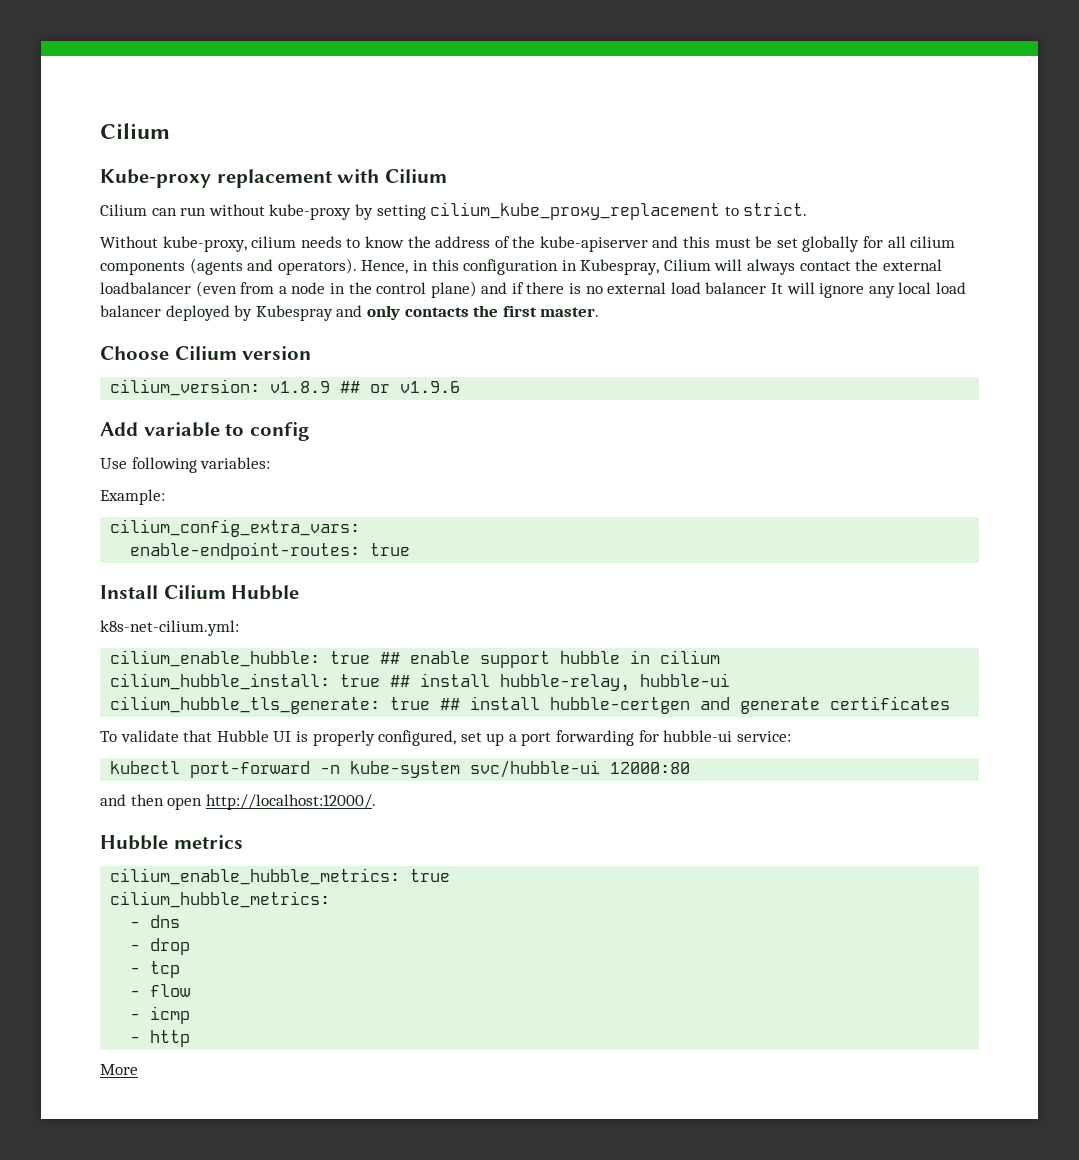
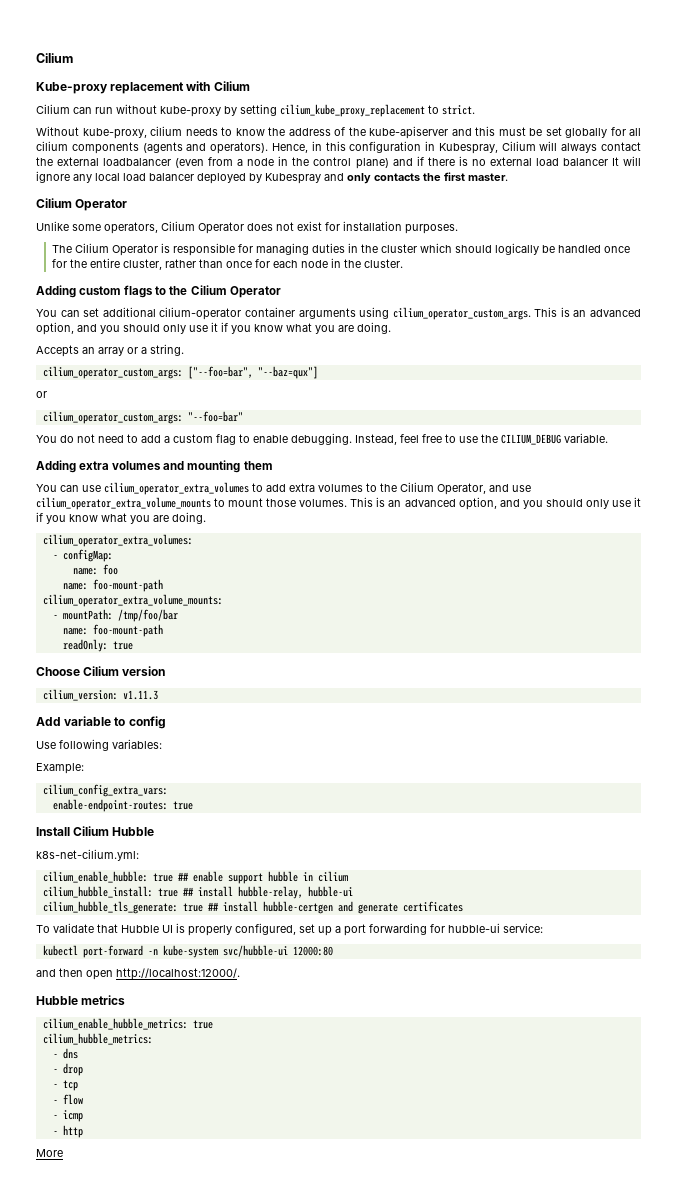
  Hence, in this configuration in Kubespray, Cilium will always contact the external loadbalancer (even from a node in the control plane) and if there is no external load balancer It will ignore any local load balancer deployed by Kubespray and only contacts the first master.
+ Cilium Operator
+ Unlike some operators, Cilium Operator does not exist for installation purposes.
+ The Cilium Operator is responsible for managing duties in the cluster which should logically be handled once for the entire cluster, rather than once for each node in the cluster.
+ Adding custom flags to the Cilium Operator
+ You can set additional cilium-operator container arguments using cilium_operator_custom_args. This is an advanced option, and you should only use it if you know what you are doing.
+ Accepts an array or a string.
+ cilium_operator_custom_args: ["--foo=bar", "--baz=qux"]
+ or
+ cilium_operator_custom_args: "--foo=bar"
+ You do not need to add a custom flag to enable debugging. Instead, feel free to use the CILIUM_DEBUG variable.
+ Adding extra volumes and mounting them
+ You can use cilium_operator_extra_volumes to add extra volumes to the Cilium Operator, and use cilium_operator_extra_volume_mounts to mount those volumes. This is an advanced option, and you should only use it if you know what you are doing.
+ cilium_operator_extra_volumes:
+ - configMap:
+ name: foo
+ name: foo-mount-path
+ cilium_operator_extra_volume_mounts:
+ - mountPath: /tmp/foo/bar
+ name: foo-mount-path
+ readOnly: true
- cilium_version: v1.8.9 ## or v1.9.6
+ cilium_version: v1.11.3

